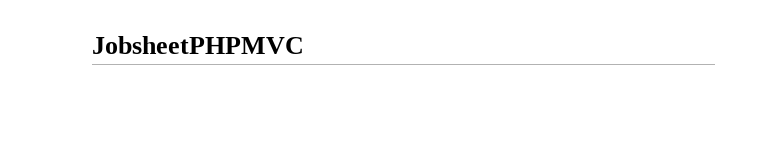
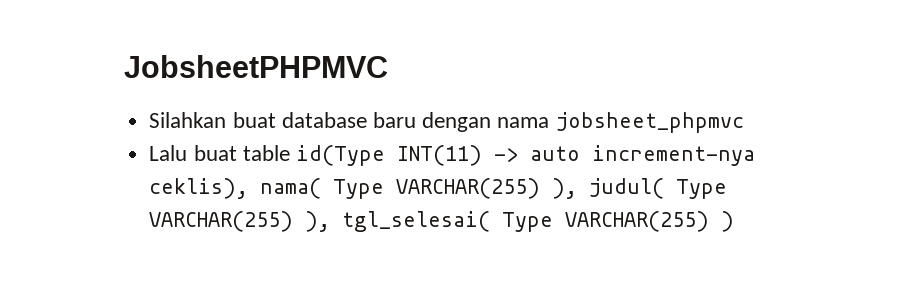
+ Silahkan buat database baru dengan nama jobsheet_phpmvc
+ Lalu buat table id(Type INT(11) -> auto increment-nya ceklis), nama( Type VARCHAR(255) ), judul( Type VARCHAR(255) ), tgl_selesai( Type VARCHAR(255) )

